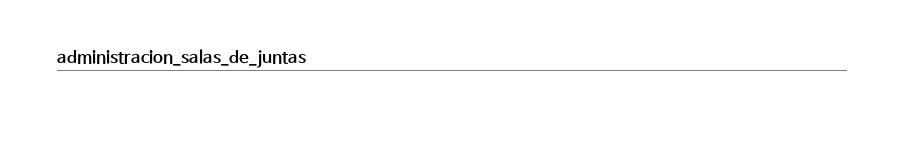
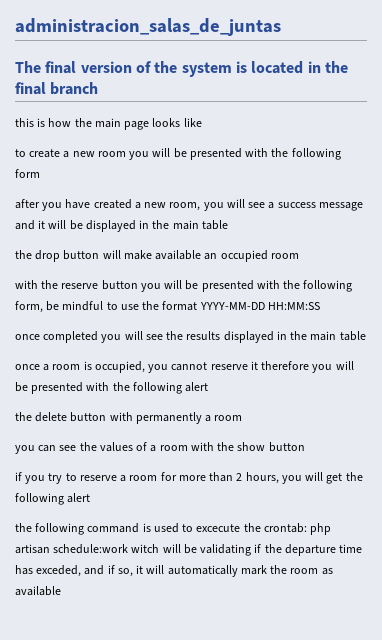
+ The final version of the system is located in the final branch
+ this is how the main page looks like
+ to create a new room you will be presented with the following form
+ after you have created a new room, you will see a success message and it will be displayed in the main table
+ the drop button will make available an occupied room
+ with the reserve button you will be presented with the following form, be mindful to use the format YYYY-MM-DD HH:MM:SS
+ once completed you will see the results displayed in the main table
+ once a room is occupied, you cannot reserve it therefore you will be presented with the following alert
+ the delete button with permanently a room
+ you can see the values of a room with the show button
+ if you try to reserve a room for more than 2 hours, you will get the following alert
+ the following command is used to excecute the crontab: php artisan schedule:work witch will be validating if the departure time has exceded, and if so, it will automatically mark the room as available

